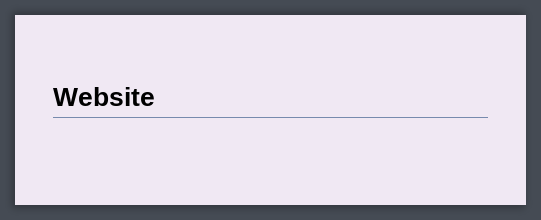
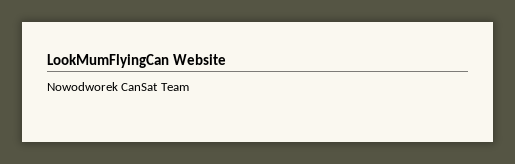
- Website
+ LookMumFlyingCan Website
+ Nowodworek CanSat Team

